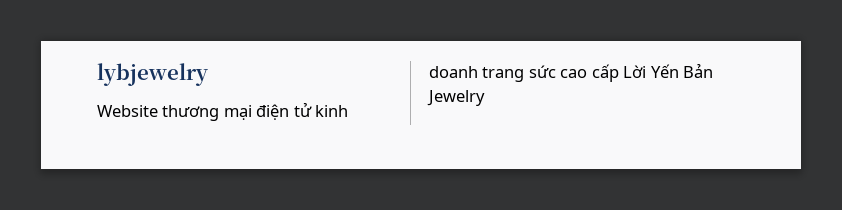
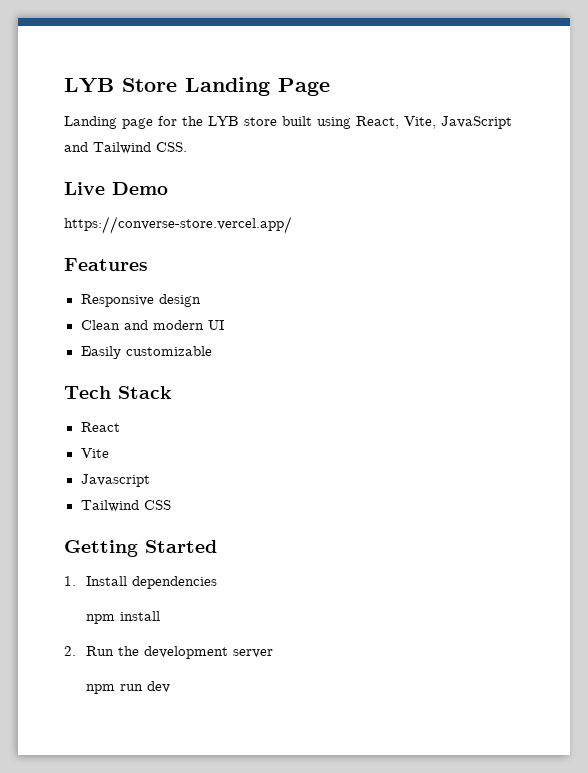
- lybjewelry
- Website thương mại điện tử kinh doanh trang sức cao cấp Lời Yến Bản Jewelry
+ LYB Store Landing Page
+ Landing page for the LYB store built using React, Vite, JavaScript and Tailwind CSS.
+ Live Demo
+ https://converse-store.vercel.app/
+ Features
+ Responsive design
+ Clean and modern UI
+ Easily customizable
+ Tech Stack
+ React
+ Vite
+ Javascript
+ Tailwind CSS
+ Getting Started
+ 1. Install dependencies
+ npm install
+ 2. Run the development server
+ npm run dev

